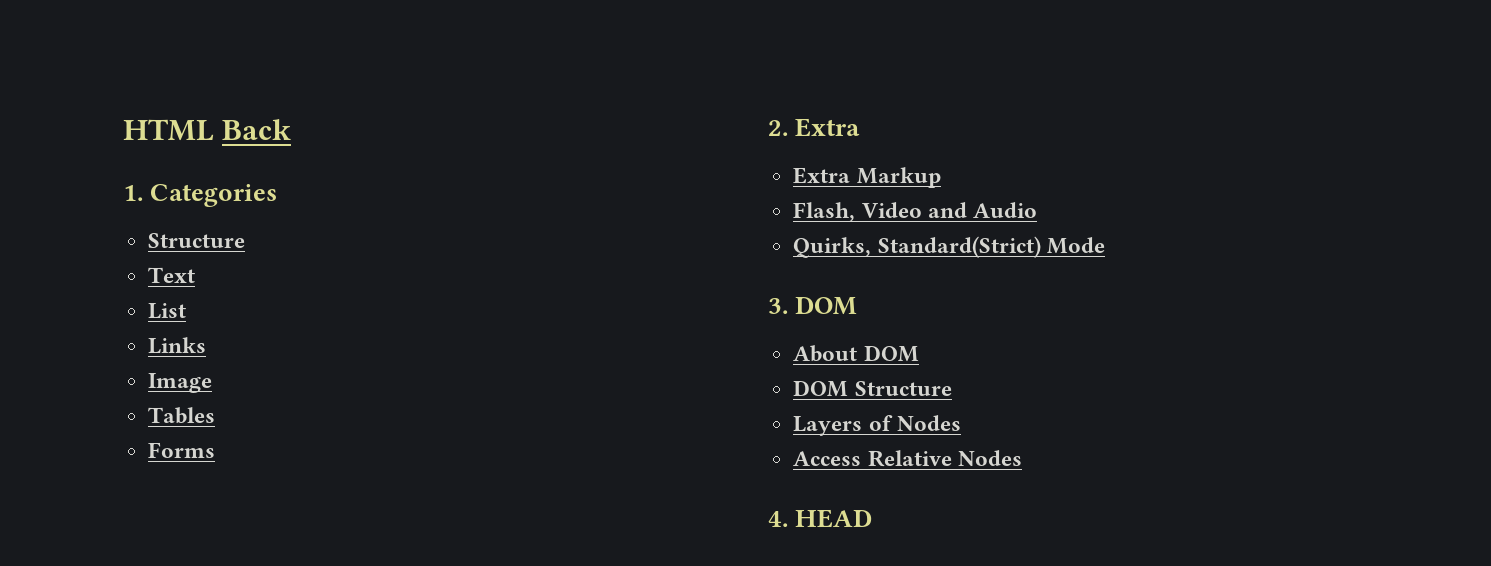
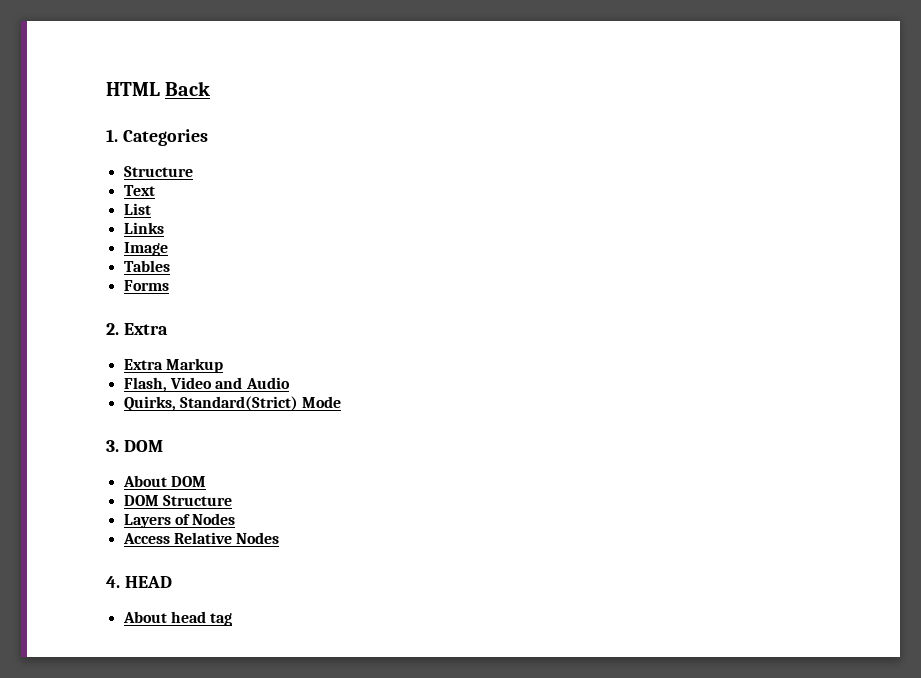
+ About head tag

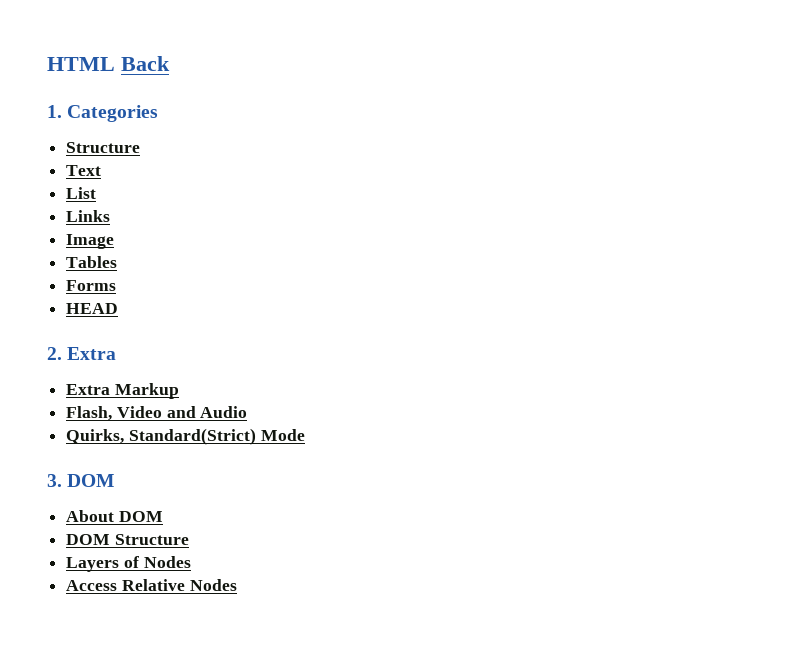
+ HEAD
- 4. HEAD
- About head tag

